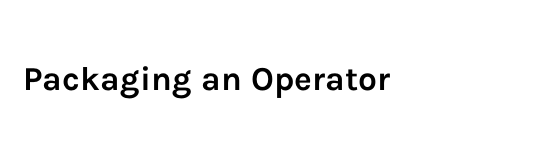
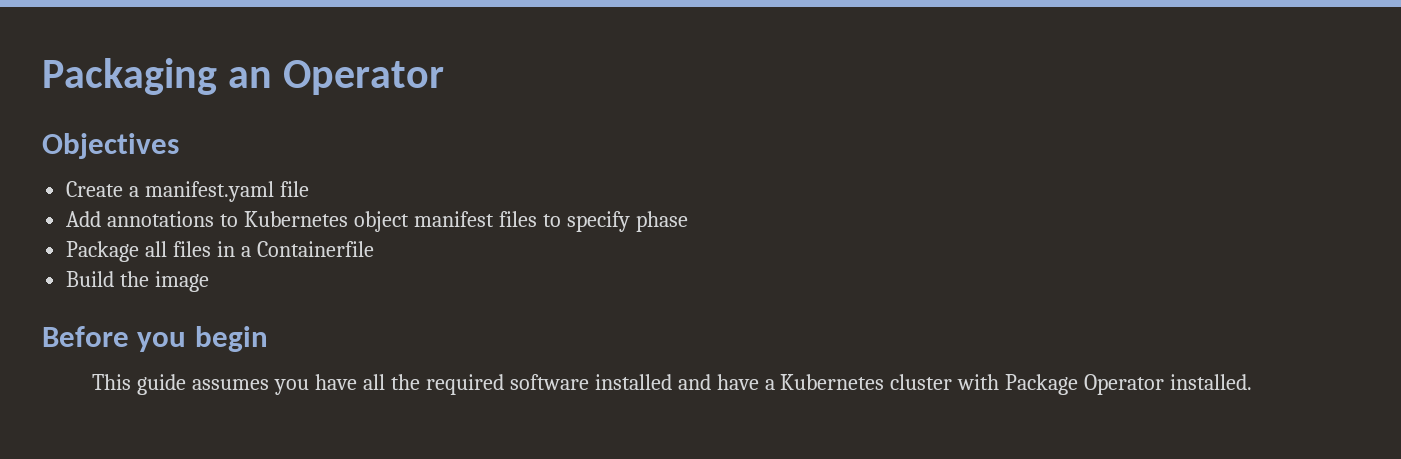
+ Objectives
+ Create a manifest.yaml file
+ Add annotations to Kubernetes object manifest files to specify phase
+ Package all files in a Containerfile
+ Build the image
+ Before you begin
+ This guide assumes you have all the required software installed and have a Kubernetes cluster with Package Operator installed.

